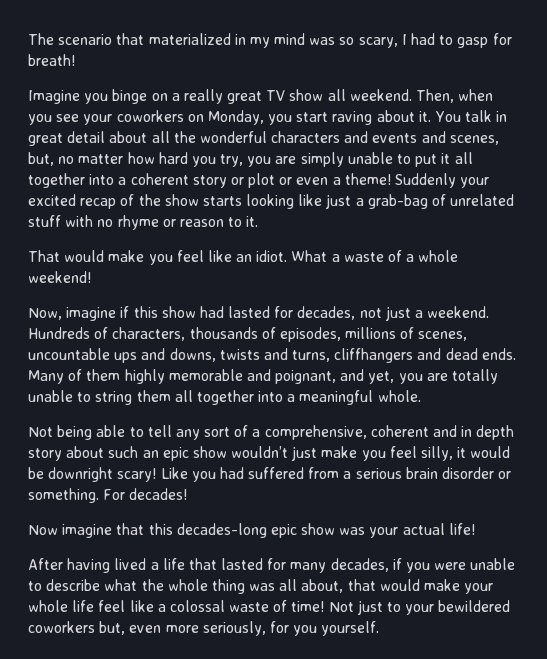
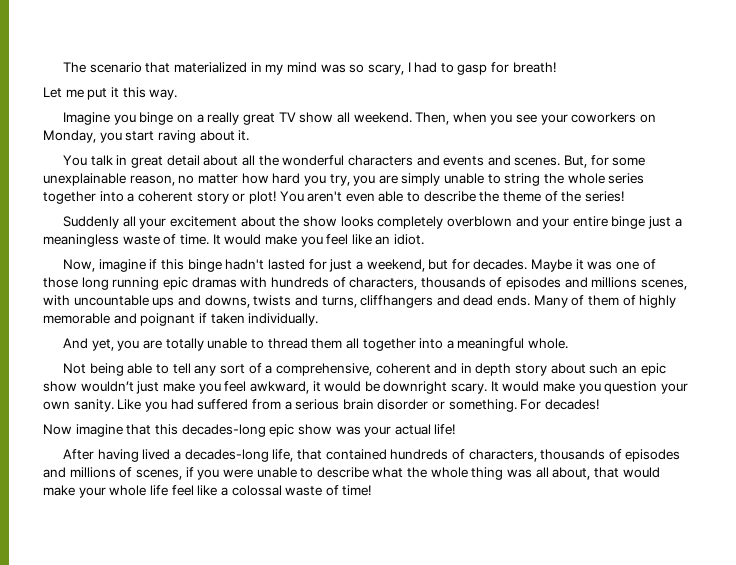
+ Let me put it this way.
- Then, when you see your coworkers on Monday, you start raving about it. You talk in great detail about all the wonderful characters and events and scenes, but, no matter how hard you try, you are simply unable to put it all together into a coherent story or plot or even a theme! Suddenly your excited recap of the show starts looking like just a grab-bag of unrelated stuff with no rhyme or reason to it.
- That would make you feel like an idiot. What a waste of a whole weekend!
- Now, imagine if this show had lasted for decades, not just a weekend. Hundreds of characters, thousands of episodes, millions of scenes, uncountable ups and downs, twists and turns, cliffhangers and dead ends.
+ Then, when you see your coworkers on Monday, you start raving about it.
+ You talk in great detail about all the wonderful characters and events and scenes. But, for some unexplainable reason, no matter how hard you try, you are simply unable to string the whole series together into a coherent story or plot! You aren't even able to describe the theme of the series!
+ Suddenly all your excitement about the show looks completely overblown and your entire binge just a meaningless waste of time. It would make you feel like an idiot.
+ Now, imagine if this binge hadn't lasted for just a weekend, but for decades. Maybe it was one of those long running epic dramas with hundreds of characters, thousands of episodes and millions scenes, with uncountable ups and downs, twists and turns, cliffhangers and dead ends.
- Many of them highly memorable and poignant, and yet, you are totally unable to string them all together into a meaningful whole.
+ Many of them of highly memorable and poignant if taken individually.
+ And yet, you are totally unable to thread them all together into a meaningful whole.
- Not being able to tell any sort of a comprehensive, coherent and in depth story about such an epic show wouldn’t just make you feel silly, it would be downright scary!
+ Not being able to tell any sort of a comprehensive, coherent and in depth story about such an epic show wouldn’t just make you feel awkward, it would be downright scary. It would make you question your own sanity.
- After having lived a life that lasted for many decades, if you were unable to describe what the whole thing was all about, that would make your whole life feel like a colossal waste of time! Not just to your bewildered coworkers but, even more seriously, for you yourself.
+ After having lived a decades-long life, that contained hundreds of characters, thousands of episodes and millions of scenes, if you were unable to describe what the whole thing was all about, that would make your whole life feel like a colossal waste of time!

